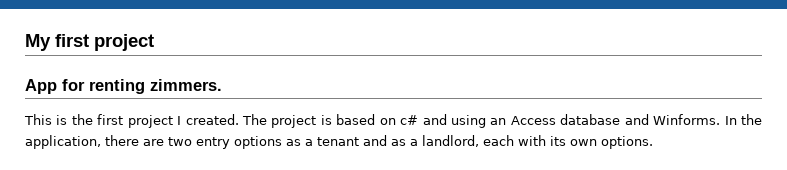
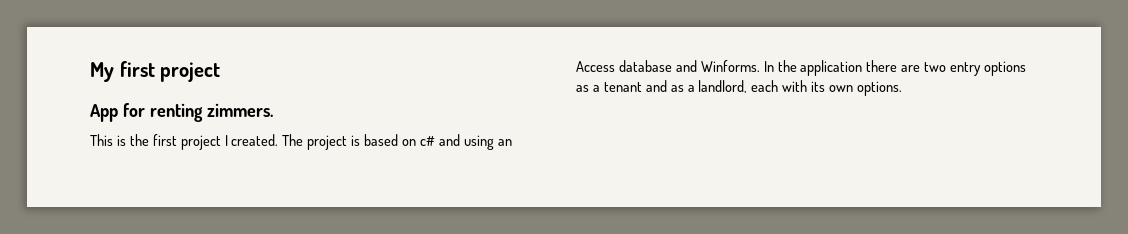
- In the application, there are two entry options as a tenant and as a landlord, each with its own options.
+ In the application there are two entry options as a tenant and as a landlord, each with its own options.

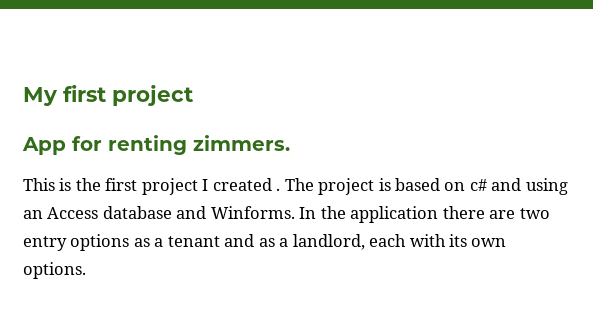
- This is the first project I created.
+ This is the first project I created .

